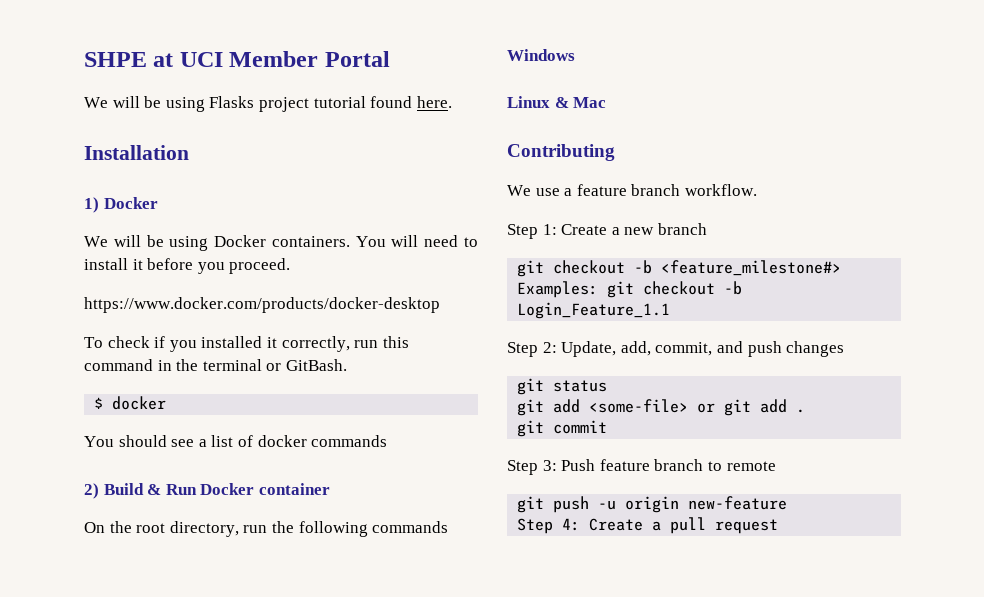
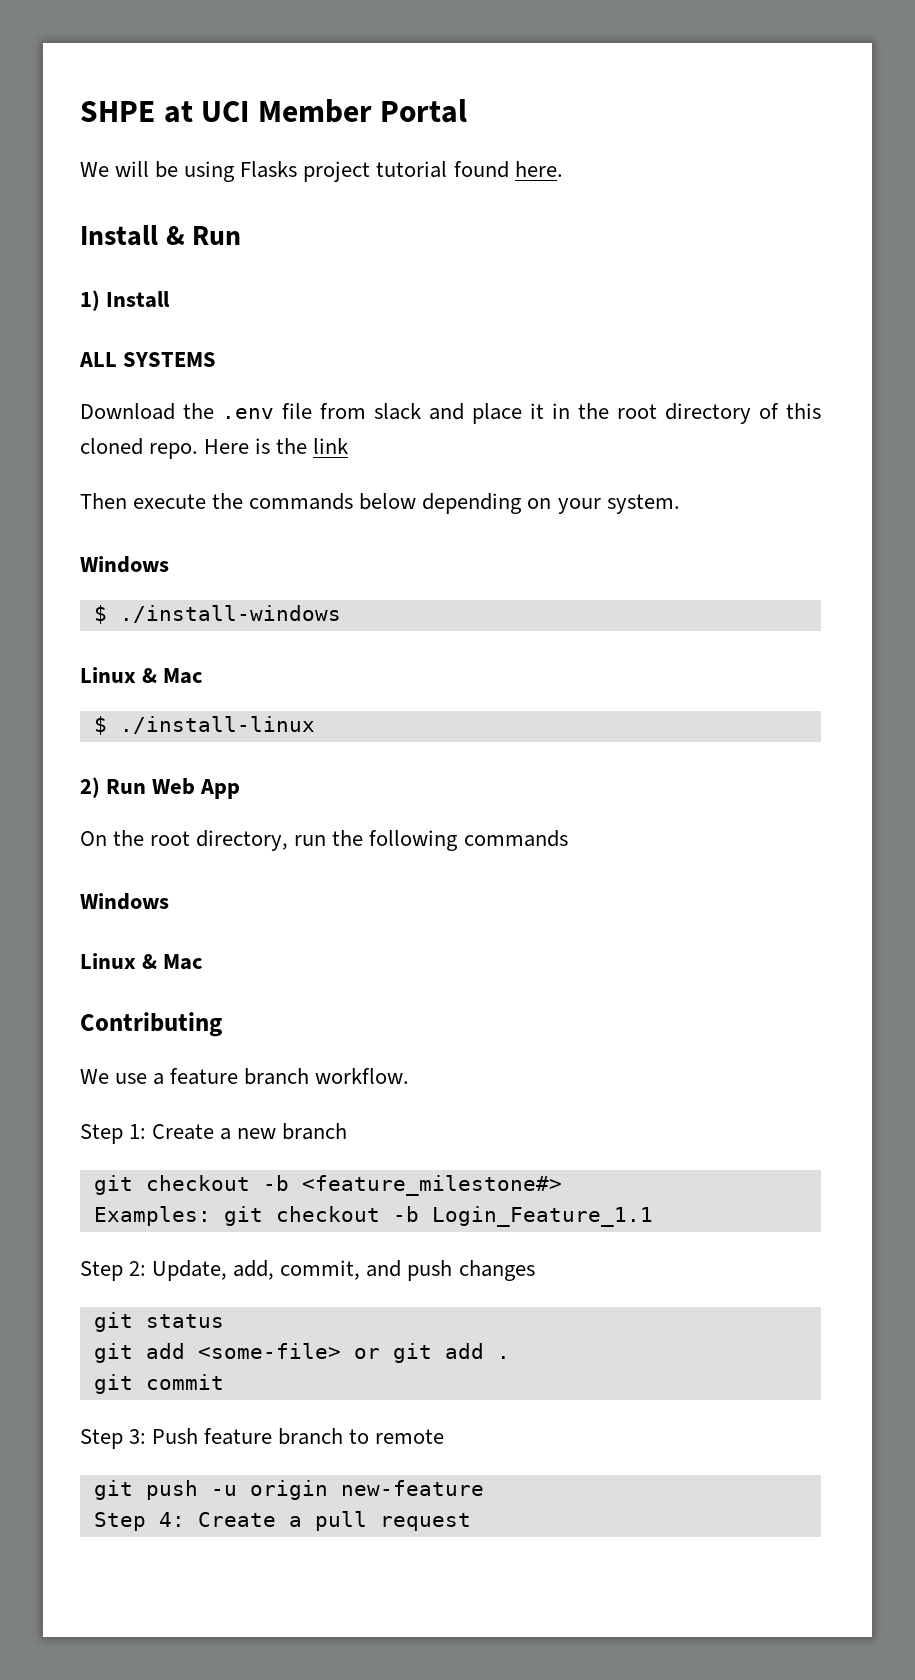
- Installation
- 1) Docker
- We will be using Docker containers. You will need to install it before you proceed.
- https://www.docker.com/products/docker-desktop
- To check if you installed it correctly, run this command in the terminal or GitBash.
- $ docker
- You should see a list of docker commands
- 2) Build & Run Docker container
+ Install & Run
+ 1) Install
+ ALL SYSTEMS
+ Download the .env file from slack and place it in the root directory of this cloned repo. Here is the link
+ Then execute the commands below depending on your system.
+ Windows
+ $ ./install-windows
+ Linux & Mac
+ $ ./install-linux
+ 2) Run Web App

